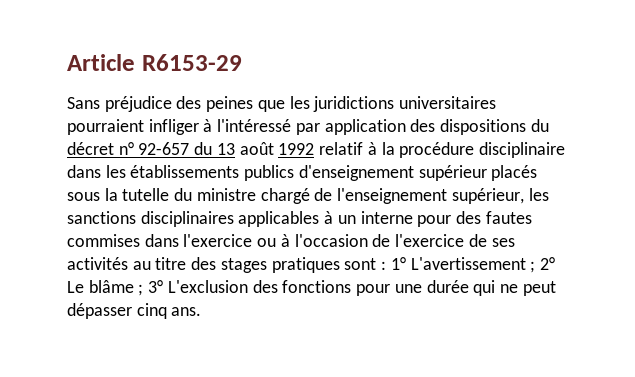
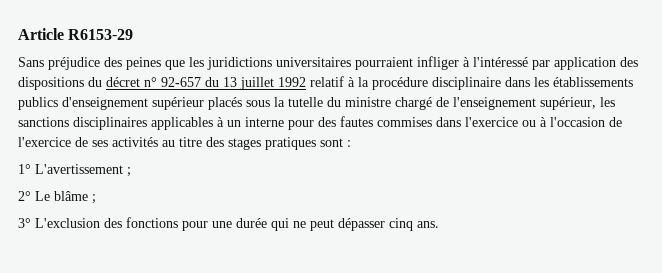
- Sans préjudice des peines que les juridictions universitaires pourraient infliger à l'intéressé par application des dispositions du décret n° 92-657 du 13 août 1992 relatif à la procédure disciplinaire dans les établissements publics d'enseignement supérieur placés sous la tutelle du ministre chargé de l'enseignement supérieur, les sanctions disciplinaires applicables à un interne pour des fautes commises dans l'exercice ou à l'occasion de l'exercice de ses activités au titre des stages pratiques sont : 1° L'avertissement ; 2° Le blâme ; 3° L'exclusion des fonctions pour une durée qui ne peut dépasser cinq ans.
+ Sans préjudice des peines que les juridictions universitaires pourraient infliger à l'intéressé par application des dispositions du décret n° 92-657 du 13 juillet 1992 relatif à la procédure disciplinaire dans les établissements publics d'enseignement supérieur placés sous la tutelle du ministre chargé de l'enseignement supérieur, les sanctions disciplinaires applicables à un interne pour des fautes commises dans l'exercice ou à l'occasion de l'exercice de ses activités au titre des stages pratiques sont :
+ 1° L'avertissement ;
+ 2° Le blâme ;
+ 3° L'exclusion des fonctions pour une durée qui ne peut dépasser cinq ans.

